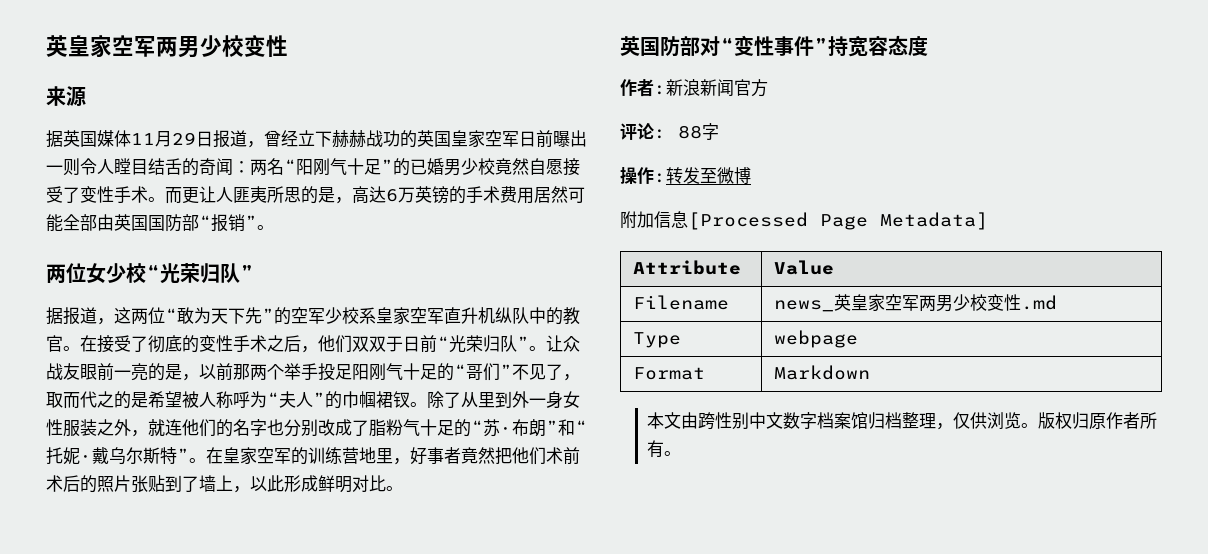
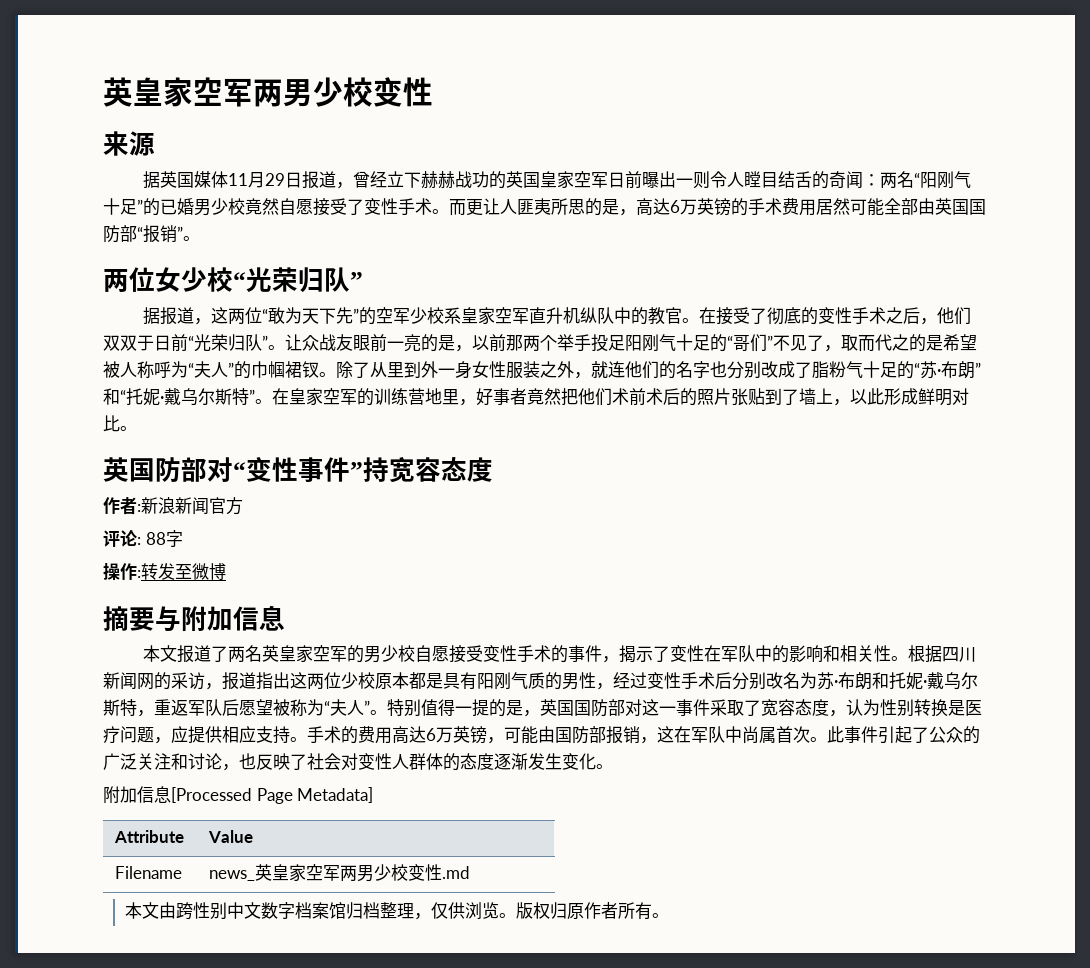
+ 摘要与附加信息
+ 本文报道了两名英皇家空军的男少校自愿接受变性手术的事件，揭示了变性在军队中的影响和相关性。根据四川新闻网的采访，报道指出这两位少校原本都是具有阳刚气质的男性，经过变性手术后分别改名为苏·布朗和托妮·戴乌尔斯特，重返军队后愿望被称为“夫人”。特别值得一提的是，英国国防部对这一事件采取了宽容态度，认为性别转换是医疗问题，应提供相应支持。手术的费用高达6万英镑，可能由国防部报销，这在军队中尚属首次。此事件引起了公众的广泛关注和讨论，也反映了社会对变性人群体的态度逐渐发生变化。
- Type | webpage
- Format | Markdown

